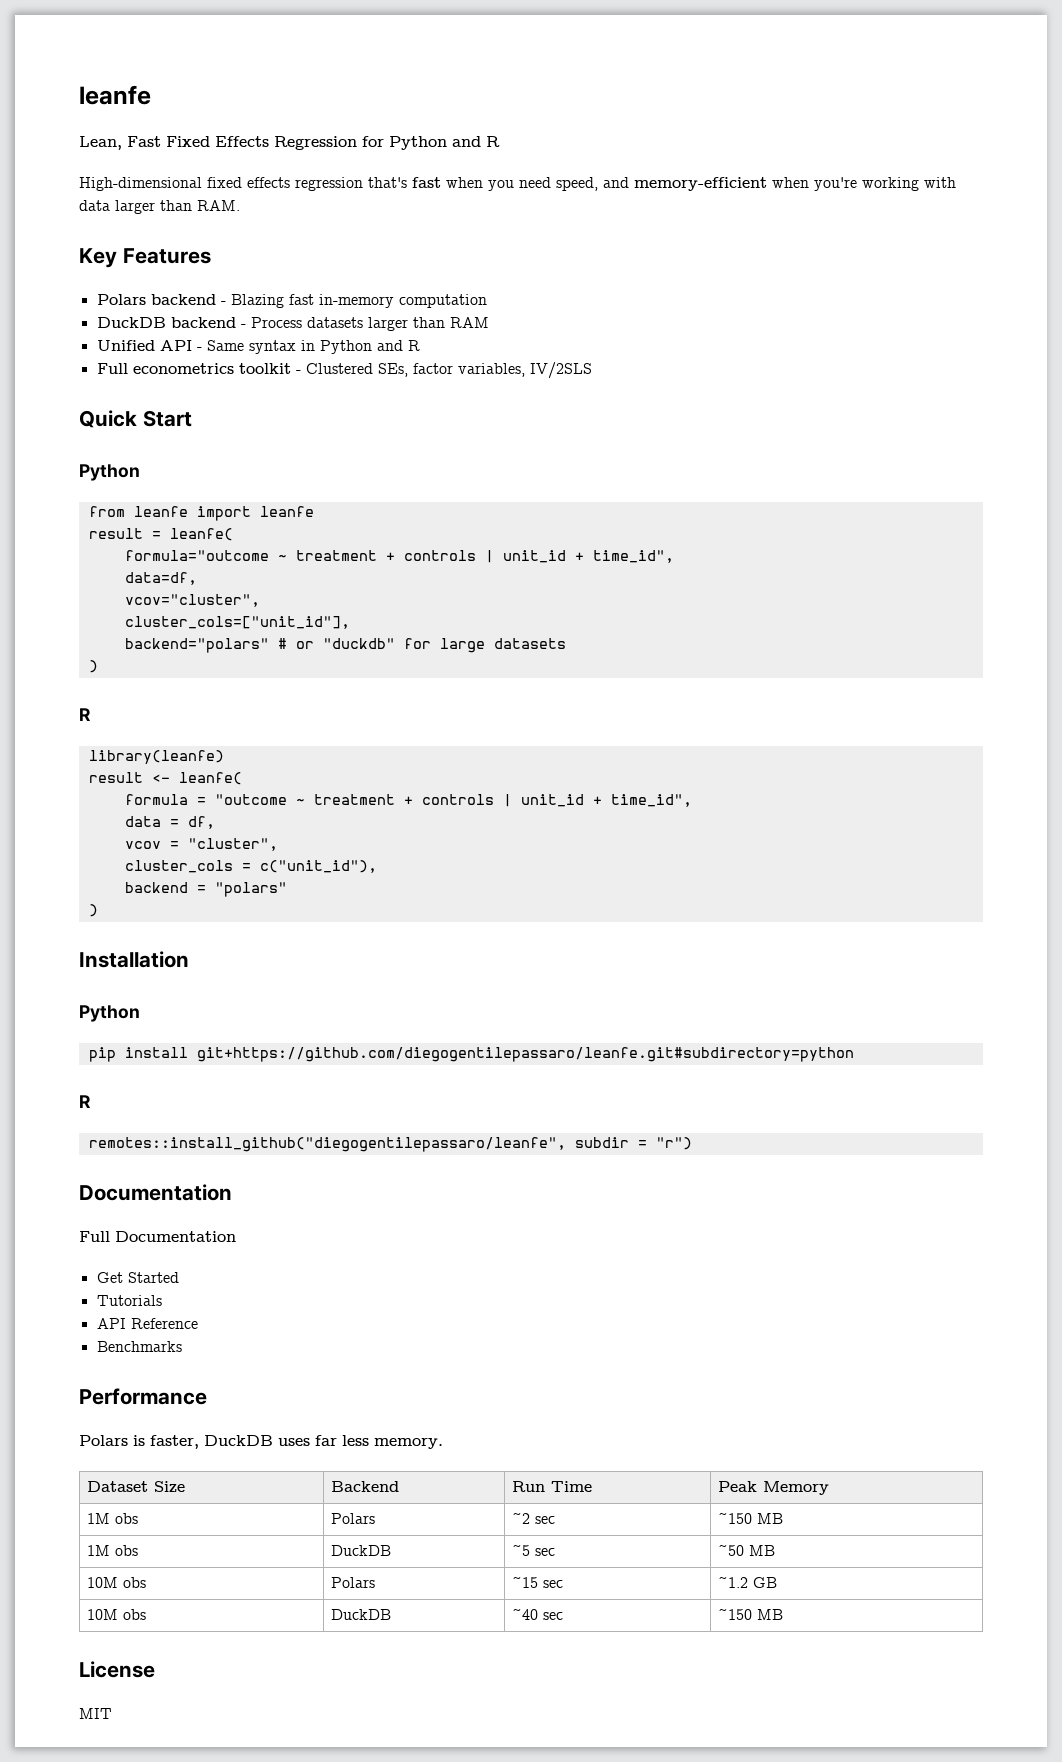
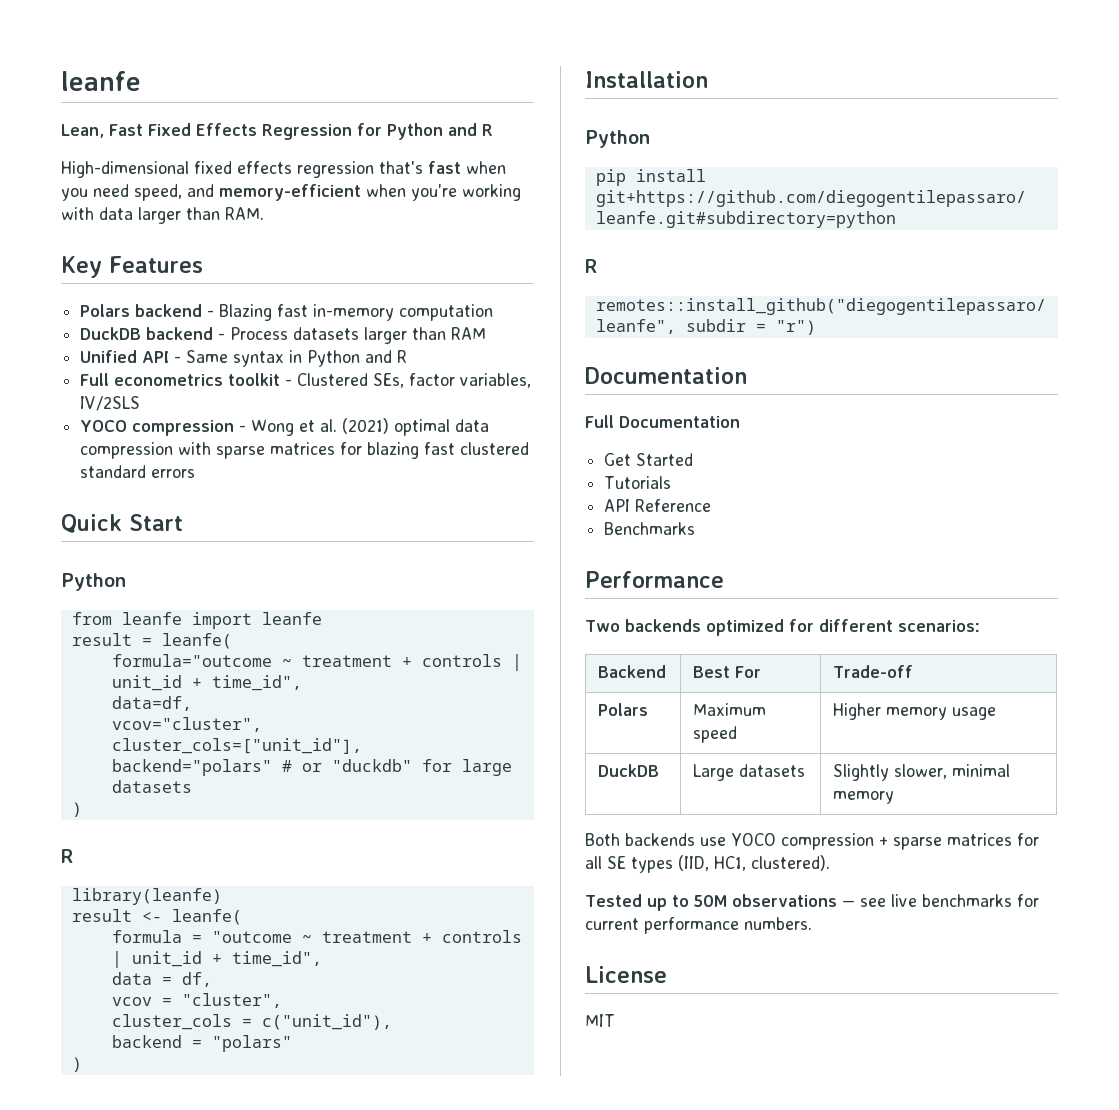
+ YOCO compression - Wong et al. (2021) optimal data compression with sparse matrices for blazing fast clustered standard errors
- Polars is faster, DuckDB uses far less memory.
- Dataset Size | Backend | Run Time | Peak Memory
- 1M obs | Polars | ~2 sec | ~150 MB
- 1M obs | DuckDB | ~5 sec | ~50 MB
- 10M obs | Polars | ~15 sec | ~1.2 GB
- 10M obs | DuckDB | ~40 sec | ~150 MB
+ Two backends optimized for different scenarios:
+ Backend | Best For | Trade-off
+ Polars | Maximum speed | Higher memory usage
+ DuckDB | Large datasets | Slightly slower, minimal memory
+ Both backends use YOCO compression + sparse matrices for all SE types (IID, HC1, clustered).
+ Tested up to 50M observations — see live benchmarks for current performance numbers.

